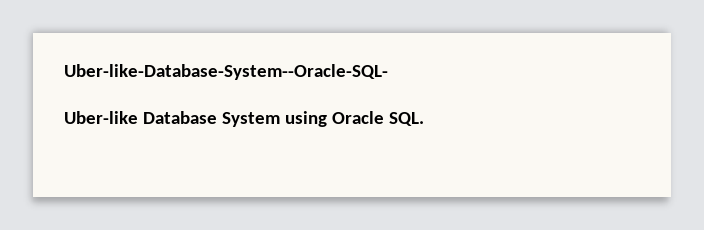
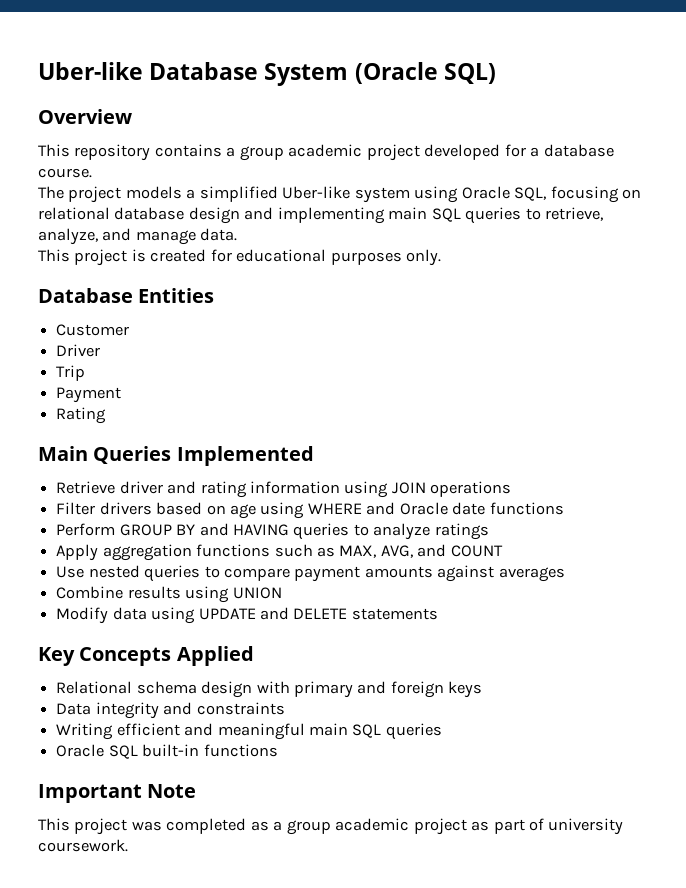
- Uber-like-Database-System--Oracle-SQL-
- Uber-like Database System using Oracle SQL.
+ Uber-like Database System (Oracle SQL)
+ Overview
+ This repository contains a group academic project developed for a database course.
+ The project models a simplified Uber-like system using Oracle SQL, focusing on relational database design and implementing main SQL queries to retrieve, analyze, and manage data.
+ This project is created for educational purposes only.
+ Database Entities
+ Customer
+ Driver
+ Trip
+ Payment
+ Rating
+ Main Queries Implemented
+ Retrieve driver and rating information using JOIN operations
+ Filter drivers based on age using WHERE and Oracle date functions
+ Perform GROUP BY and HAVING queries to analyze ratings
+ Apply aggregation functions such as MAX, AVG, and COUNT
+ Use nested queries to compare payment amounts against averages
+ Combine results using UNION
+ Modify data using UPDATE and DELETE statements
+ Key Concepts Applied
+ Relational schema design with primary and foreign keys
+ Data integrity and constraints
+ Writing efficient and meaningful main SQL queries
+ Oracle SQL built-in functions
+ Important Note
+ This project was completed as a group academic project as part of university coursework.

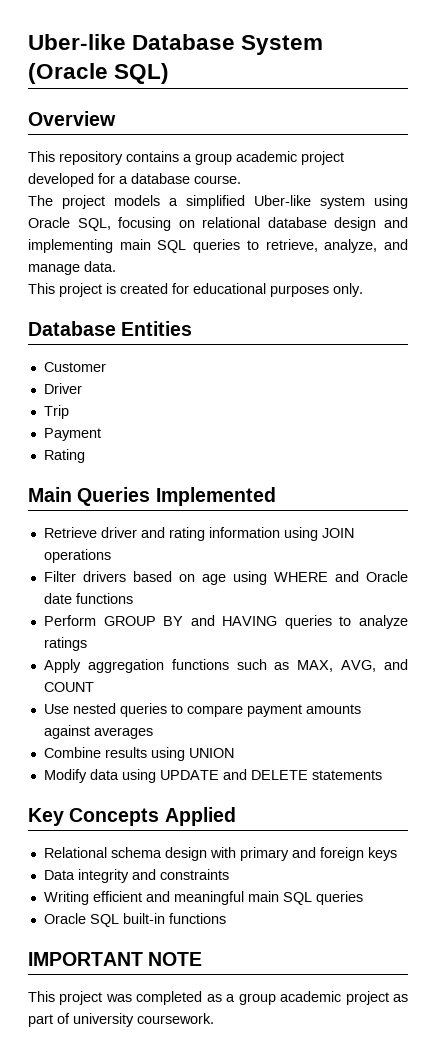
- Important Note
+ IMPORTANT NOTE

